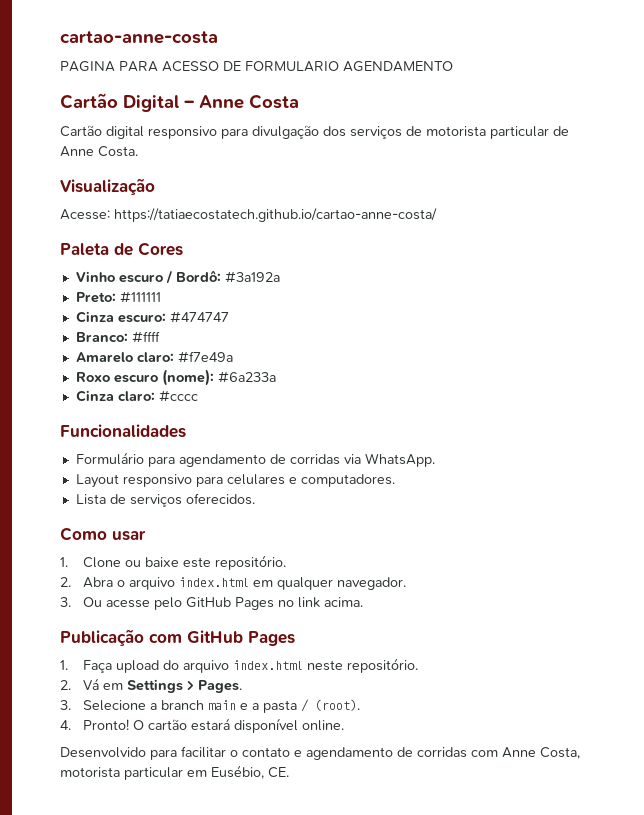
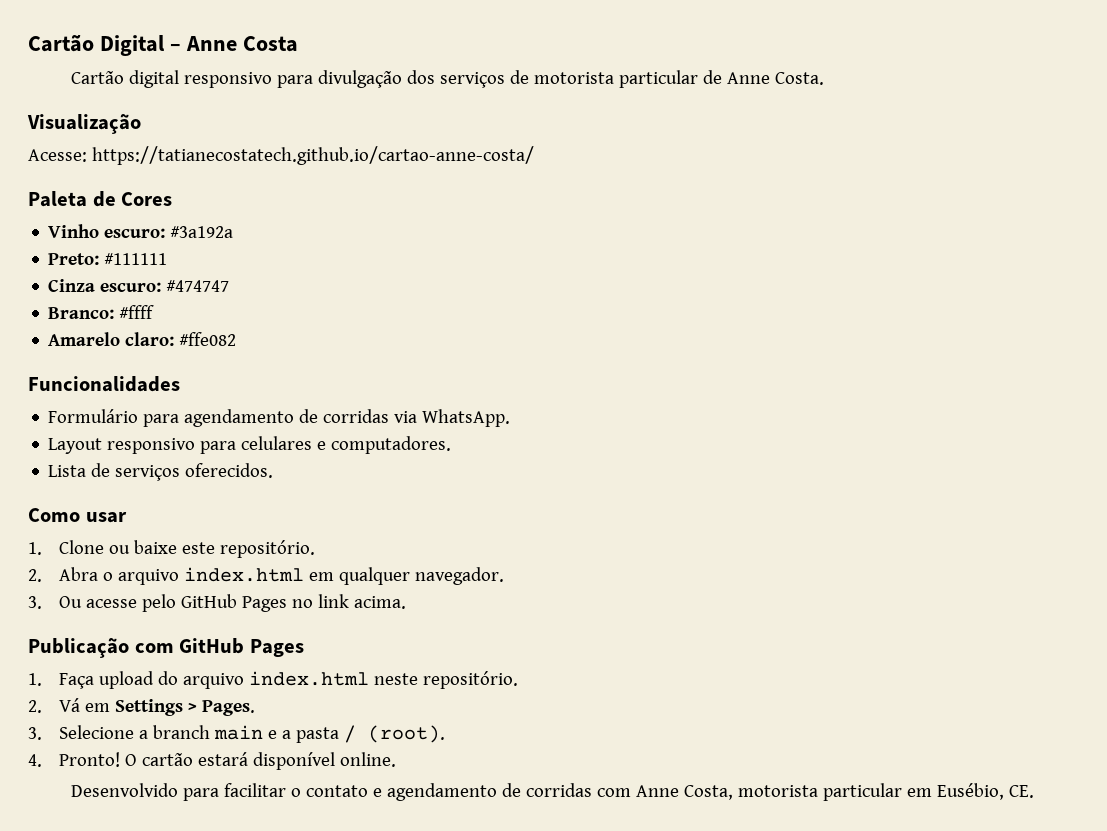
- cartao-anne-costa
- PAGINA PARA ACESSO DE FORMULARIO AGENDAMENTO
- Acesse: https://tatiaecostatech.github.io/cartao-anne-costa/
+ Acesse: https://tatianecostatech.github.io/cartao-anne-costa/
- Vinho escuro / Bordô: #3a192a
+ Vinho escuro: #3a192a
- Amarelo claro: #f7e49a
- Roxo escuro (nome): #6a233a
- Cinza claro: #cccc
+ Amarelo claro: #ffe082

